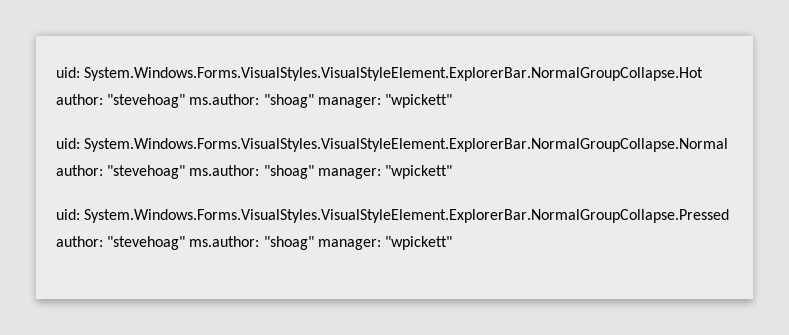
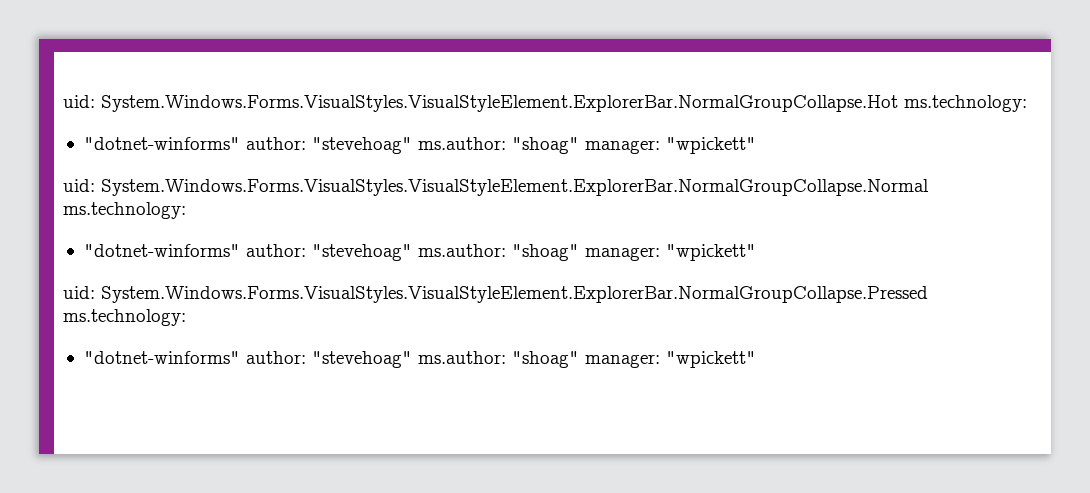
- uid: System.Windows.Forms.VisualStyles.VisualStyleElement.ExplorerBar.NormalGroupCollapse.Hot author: "stevehoag" ms.author: "shoag" manager: "wpickett"
+ uid: System.Windows.Forms.VisualStyles.VisualStyleElement.ExplorerBar.NormalGroupCollapse.Hot ms.technology:
+ "dotnet-winforms" author: "stevehoag" ms.author: "shoag" manager: "wpickett"
- uid: System.Windows.Forms.VisualStyles.VisualStyleElement.ExplorerBar.NormalGroupCollapse.Normal author: "stevehoag" ms.author: "shoag" manager: "wpickett"
+ uid: System.Windows.Forms.VisualStyles.VisualStyleElement.ExplorerBar.NormalGroupCollapse.Normal ms.technology:
+ "dotnet-winforms" author: "stevehoag" ms.author: "shoag" manager: "wpickett"
- uid: System.Windows.Forms.VisualStyles.VisualStyleElement.ExplorerBar.NormalGroupCollapse.Pressed author: "stevehoag" ms.author: "shoag" manager: "wpickett"
+ uid: System.Windows.Forms.VisualStyles.VisualStyleElement.ExplorerBar.NormalGroupCollapse.Pressed ms.technology:
+ "dotnet-winforms" author: "stevehoag" ms.author: "shoag" manager: "wpickett"

